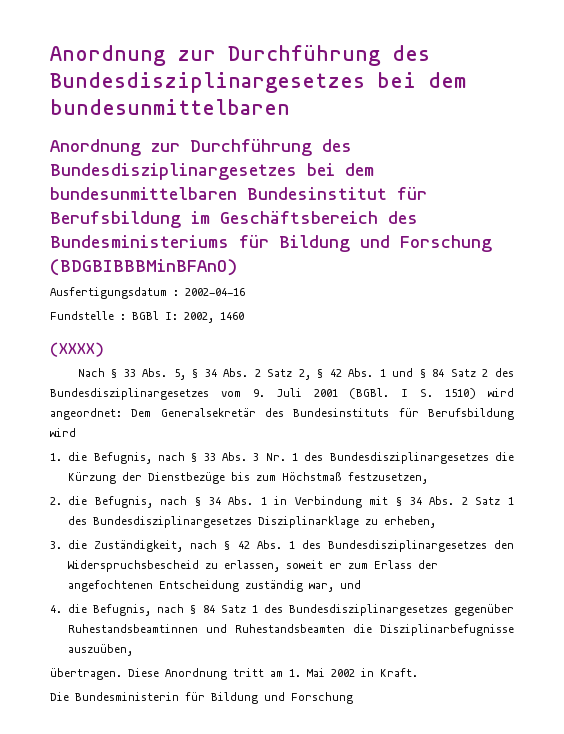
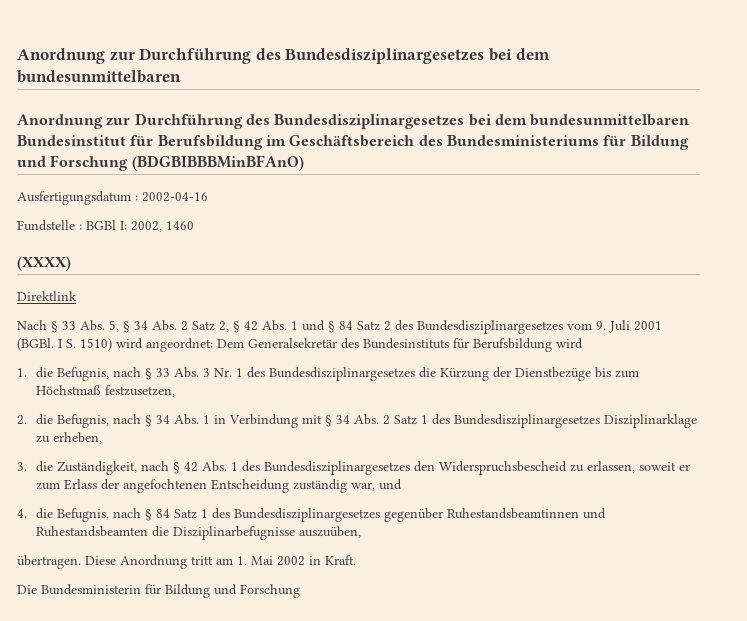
+ Direktlink

